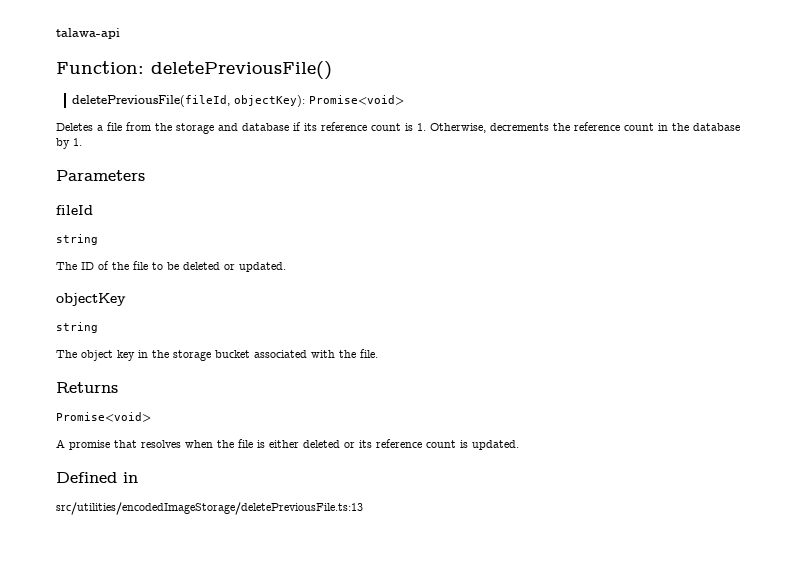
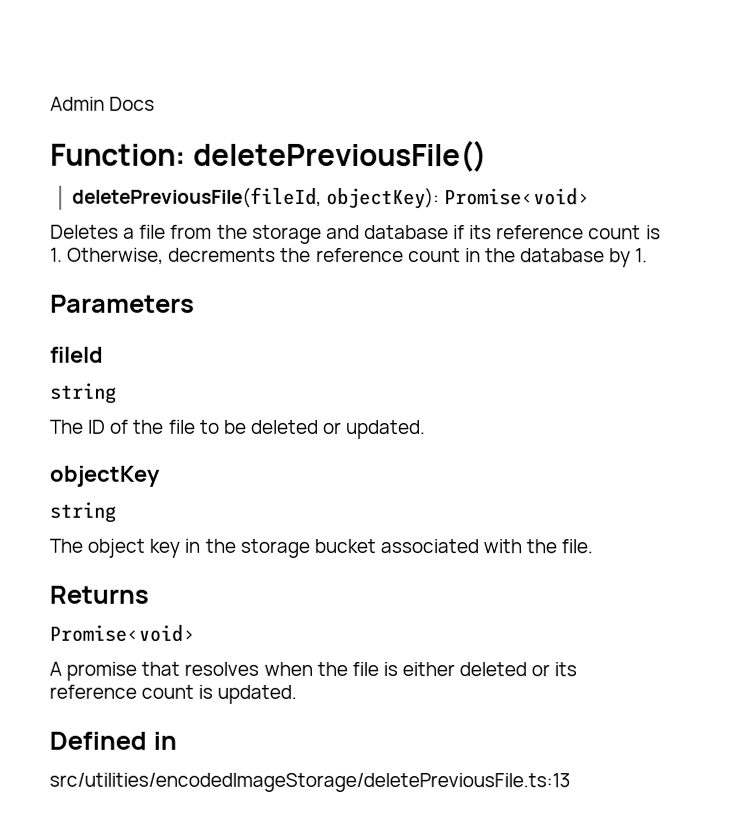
- talawa-api
+ Admin Docs

